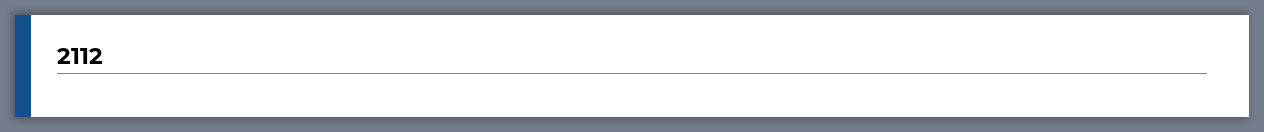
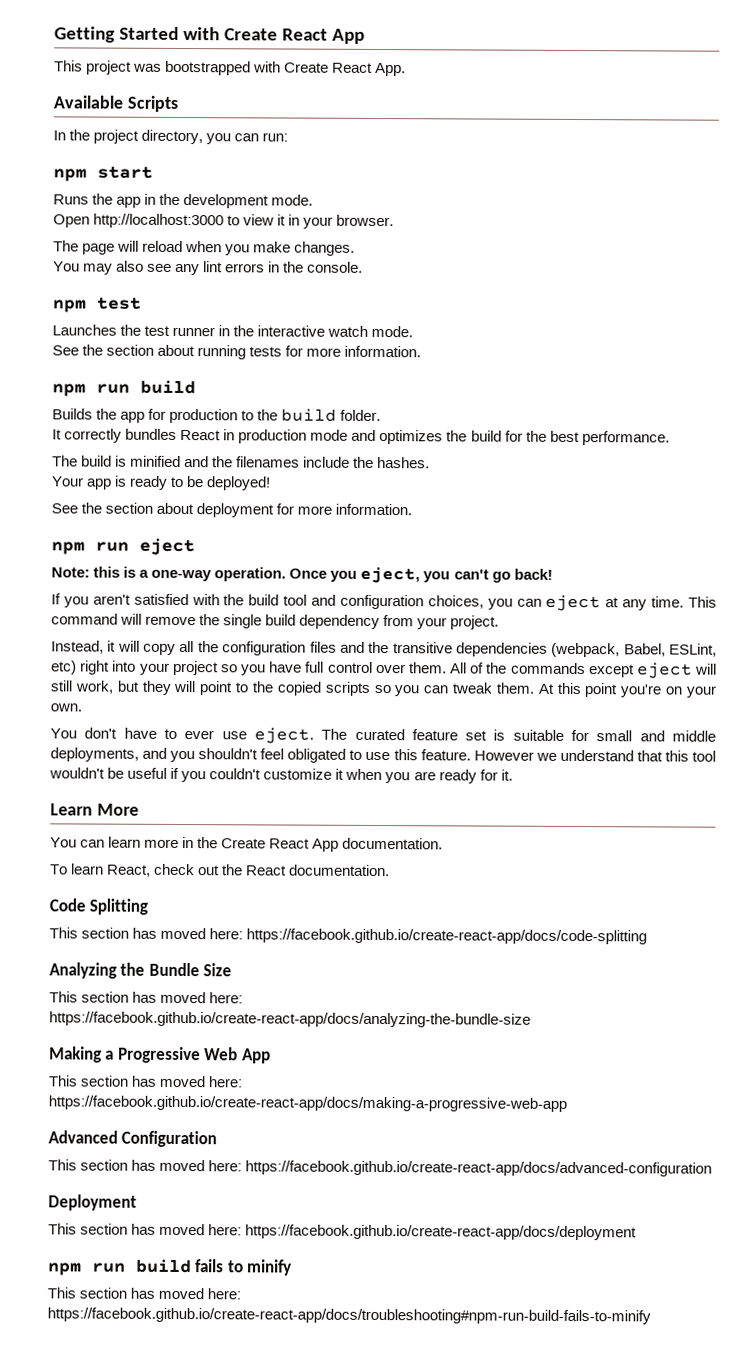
- 2112
+ Getting Started with Create React App
+ This project was bootstrapped with Create React App.
+ Available Scripts
+ In the project directory, you can run:
+ npm start
+ Runs the app in the development mode.
+ Open http://localhost:3000 to view it in your browser.
+ The page will reload when you make changes.
+ You may also see any lint errors in the console.
+ npm test
+ Launches the test runner in the interactive watch mode.
+ See the section about running tests for more information.
+ npm run build
+ Builds the app for production to the build folder.
+ It correctly bundles React in production mode and optimizes the build for the best performance.
+ The build is minified and the filenames include the hashes.
+ Your app is ready to be deployed!
+ See the section about deployment for more information.
+ npm run eject
+ Note: this is a one-way operation. Once you eject, you can't go back!
+ If you aren't satisfied with the build tool and configuration choices, you can eject at any time. This command will remove the single build dependency from your project.
+ Instead, it will copy all the configuration files and the transitive dependencies (webpack, Babel, ESLint, etc) right into your project so you have full control over them. All of the commands except eject will still work, but they will point to the copied scripts so you can tweak them. At this point you're on your own.
+ You don't have to ever use eject. The curated feature set is suitable for small and middle deployments, and you shouldn't feel obligated to use this feature. However we understand that this tool wouldn't be useful if you couldn't customize it when you are ready for it.
+ Learn More
+ You can learn more in the Create React App documentation.
+ To learn React, check out the React documentation.
+ Code Splitting
+ This section has moved here: https://facebook.github.io/create-react-app/docs/code-splitting
+ Analyzing the Bundle Size
+ This section has moved here: https://facebook.github.io/create-react-app/docs/analyzing-the-bundle-size
+ Making a Progressive Web App
+ This section has moved here: https://facebook.github.io/create-react-app/docs/making-a-progressive-web-app
+ Advanced Configuration
+ This section has moved here: https://facebook.github.io/create-react-app/docs/advanced-configuration
+ Deployment
+ This section has moved here: https://facebook.github.io/create-react-app/docs/deployment
+ npm run build fails to minify
+ This section has moved here: https://facebook.github.io/create-react-app/docs/troubleshooting#npm-run-build-fails-to-minify

